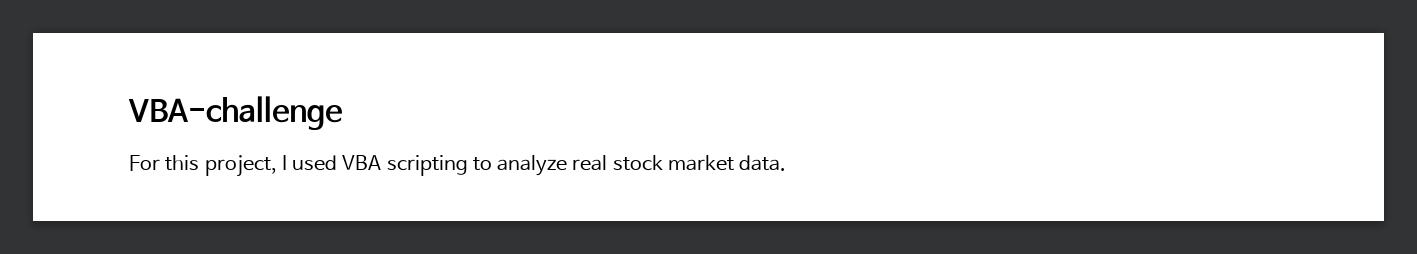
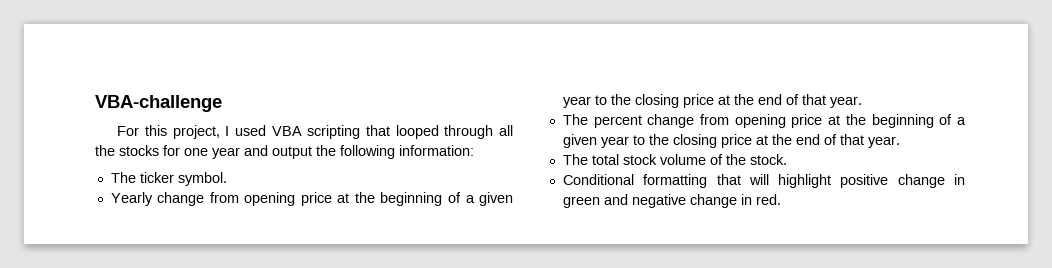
- For this project, I used VBA scripting to analyze real stock market data.
+ For this project, I used VBA scripting that looped through all the stocks for one year and output the following information:
+ The ticker symbol.
+ Yearly change from opening price at the beginning of a given year to the closing price at the end of that year.
+ The percent change from opening price at the beginning of a given year to the closing price at the end of that year.
+ The total stock volume of the stock.
+ Conditional formatting that will highlight positive change in green and negative change in red.

